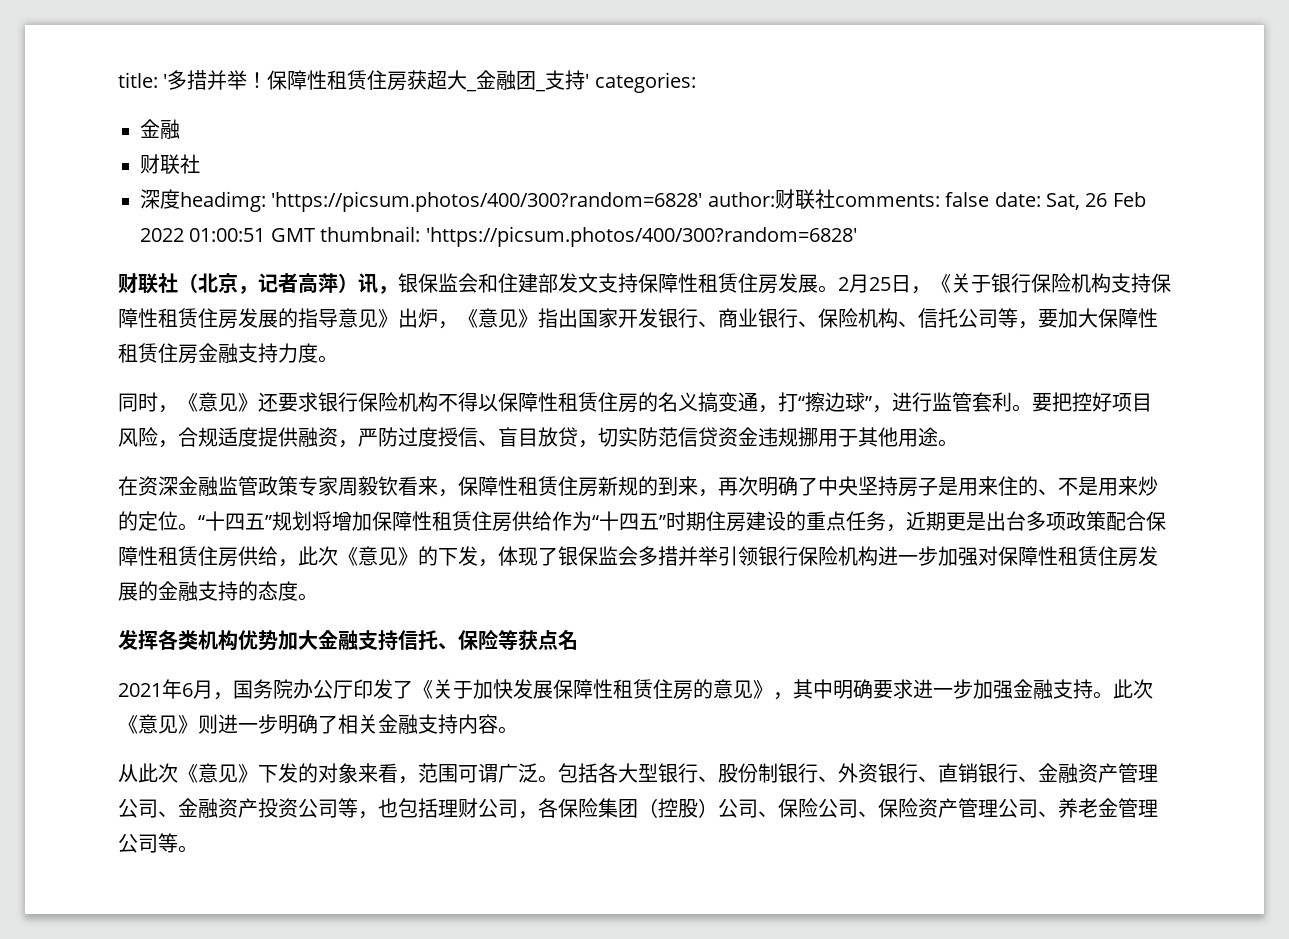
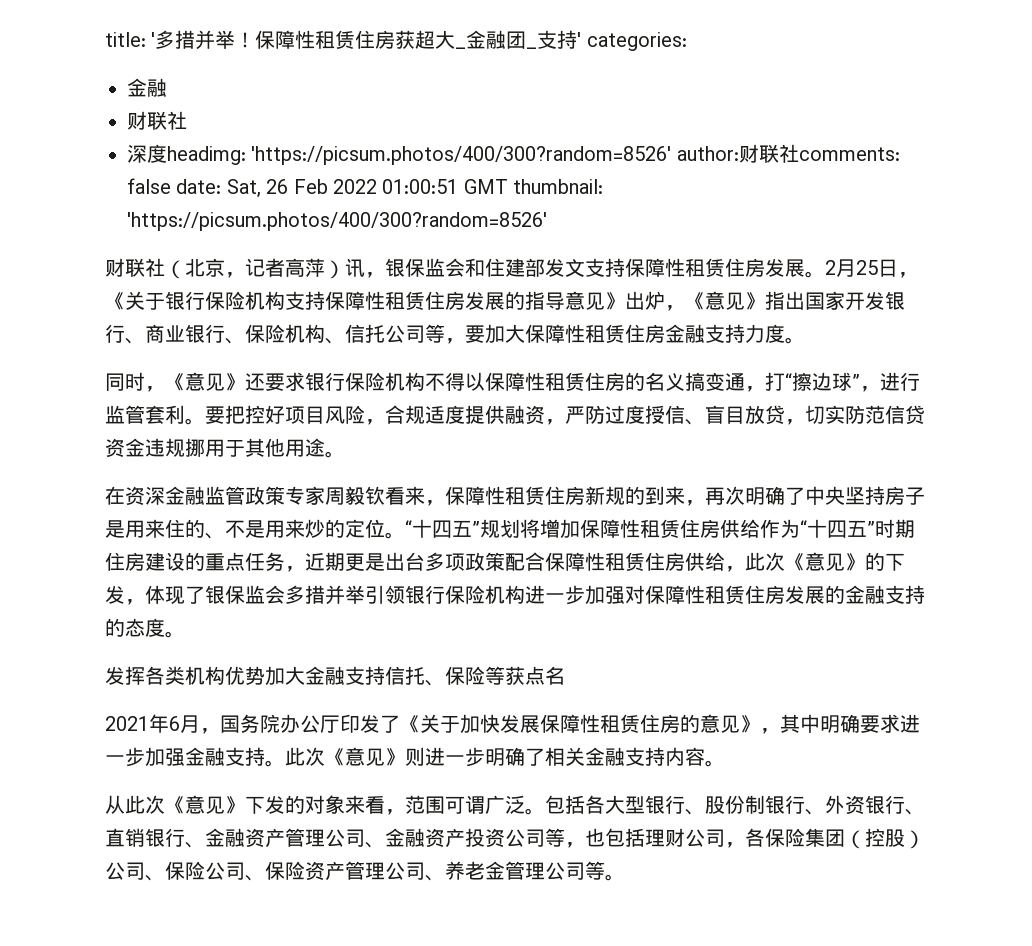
- 深度headimg: 'https://picsum.photos/400/300?random=6828' author:财联社comments: false date: Sat, 26 Feb 2022 01:00:51 GMT thumbnail: 'https://picsum.photos/400/300?random=6828'
+ 深度headimg: 'https://picsum.photos/400/300?random=8526' author:财联社comments: false date: Sat, 26 Feb 2022 01:00:51 GMT thumbnail: 'https://picsum.photos/400/300?random=8526'

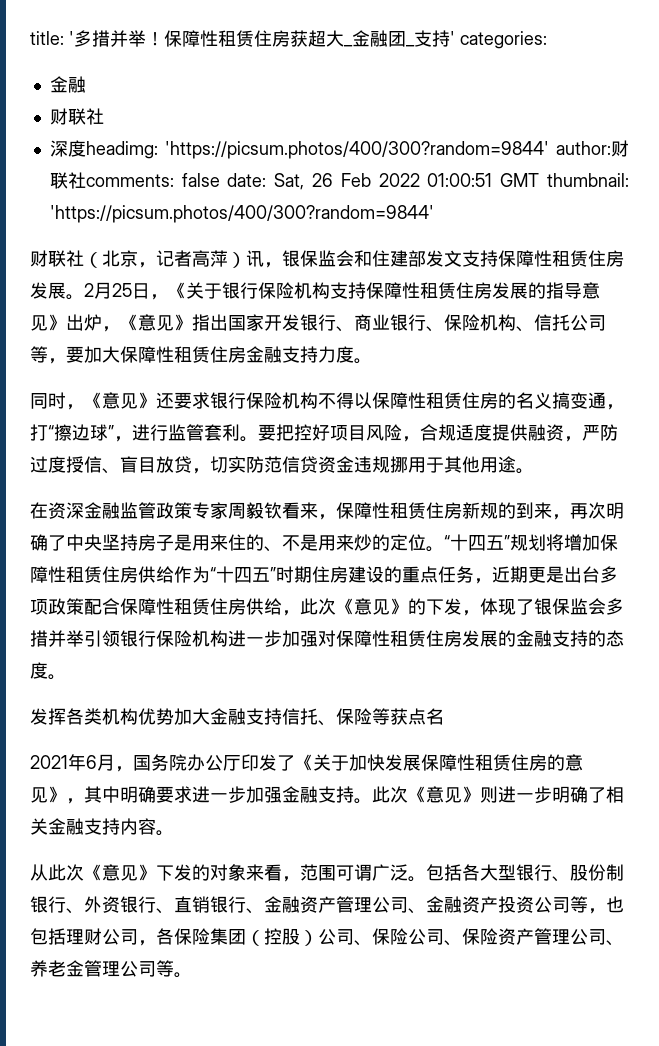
- 深度headimg: 'https://picsum.photos/400/300?random=8526' author:财联社comments: false date: Sat, 26 Feb 2022 01:00:51 GMT thumbnail: 'https://picsum.photos/400/300?random=8526'
+ 深度headimg: 'https://picsum.photos/400/300?random=9844' author:财联社comments: false date: Sat, 26 Feb 2022 01:00:51 GMT thumbnail: 'https://picsum.photos/400/300?random=9844'

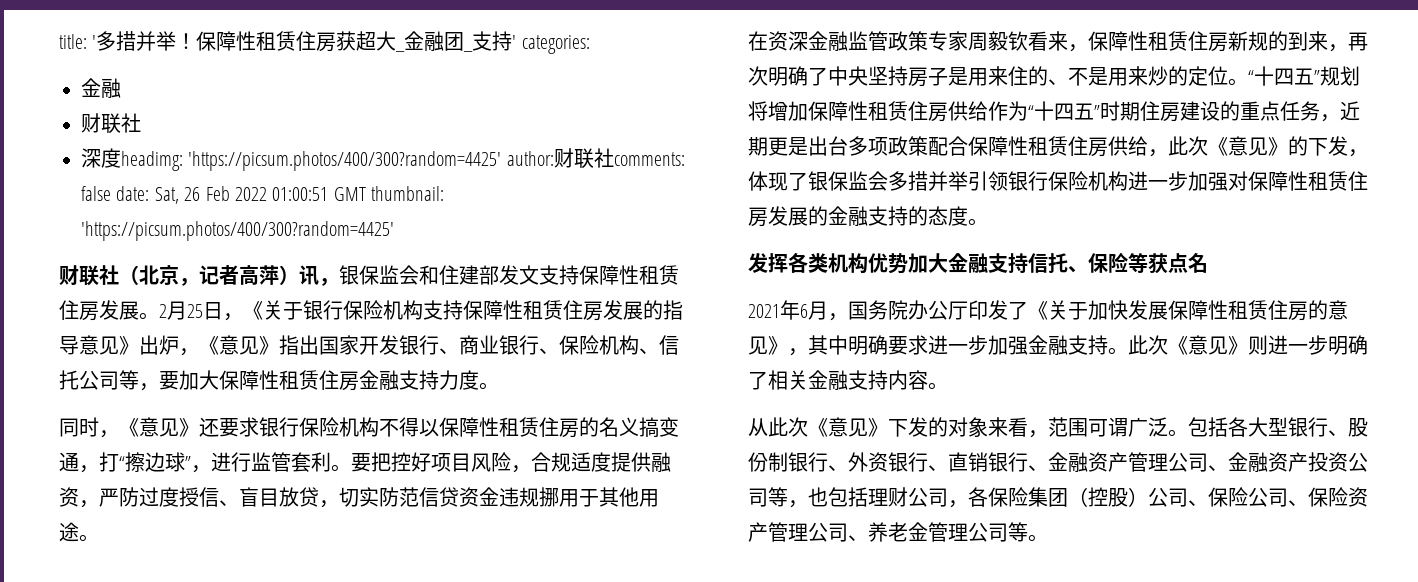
- 深度headimg: 'https://picsum.photos/400/300?random=9844' author:财联社comments: false date: Sat, 26 Feb 2022 01:00:51 GMT thumbnail: 'https://picsum.photos/400/300?random=9844'
+ 深度headimg: 'https://picsum.photos/400/300?random=4425' author:财联社comments: false date: Sat, 26 Feb 2022 01:00:51 GMT thumbnail: 'https://picsum.photos/400/300?random=4425'

